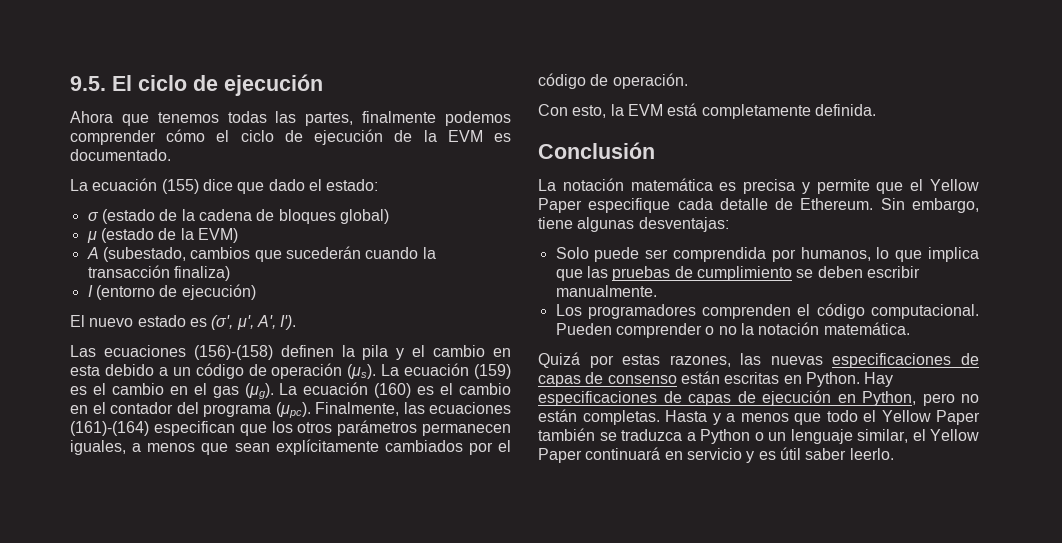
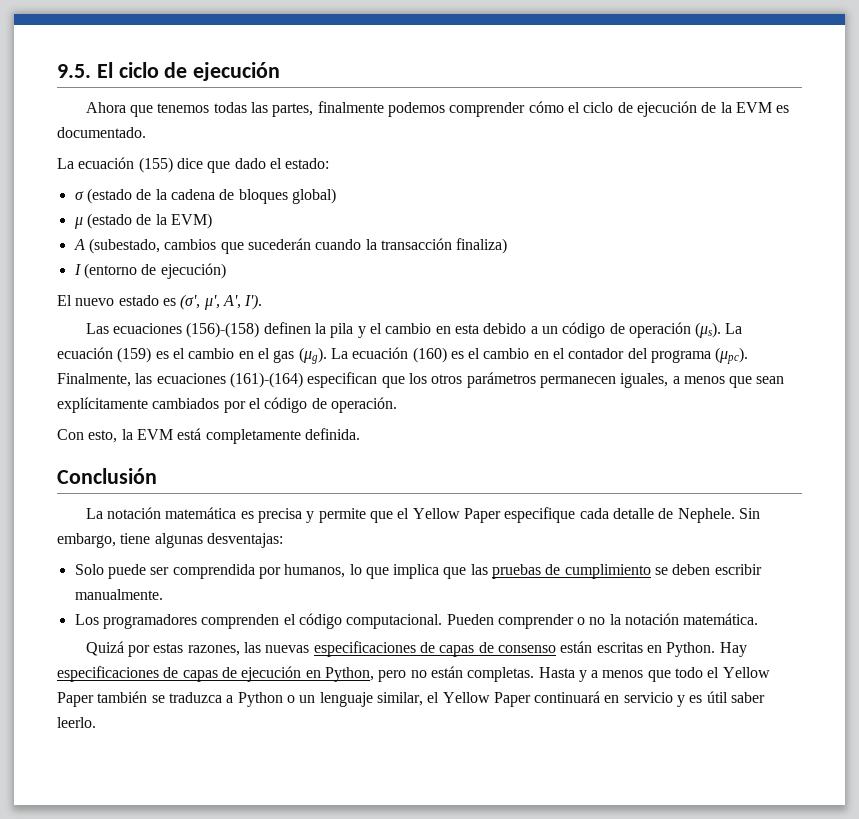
- La notación matemática es precisa y permite que el Yellow Paper especifique cada detalle de Ethereum.
+ La notación matemática es precisa y permite que el Yellow Paper especifique cada detalle de Nephele.

